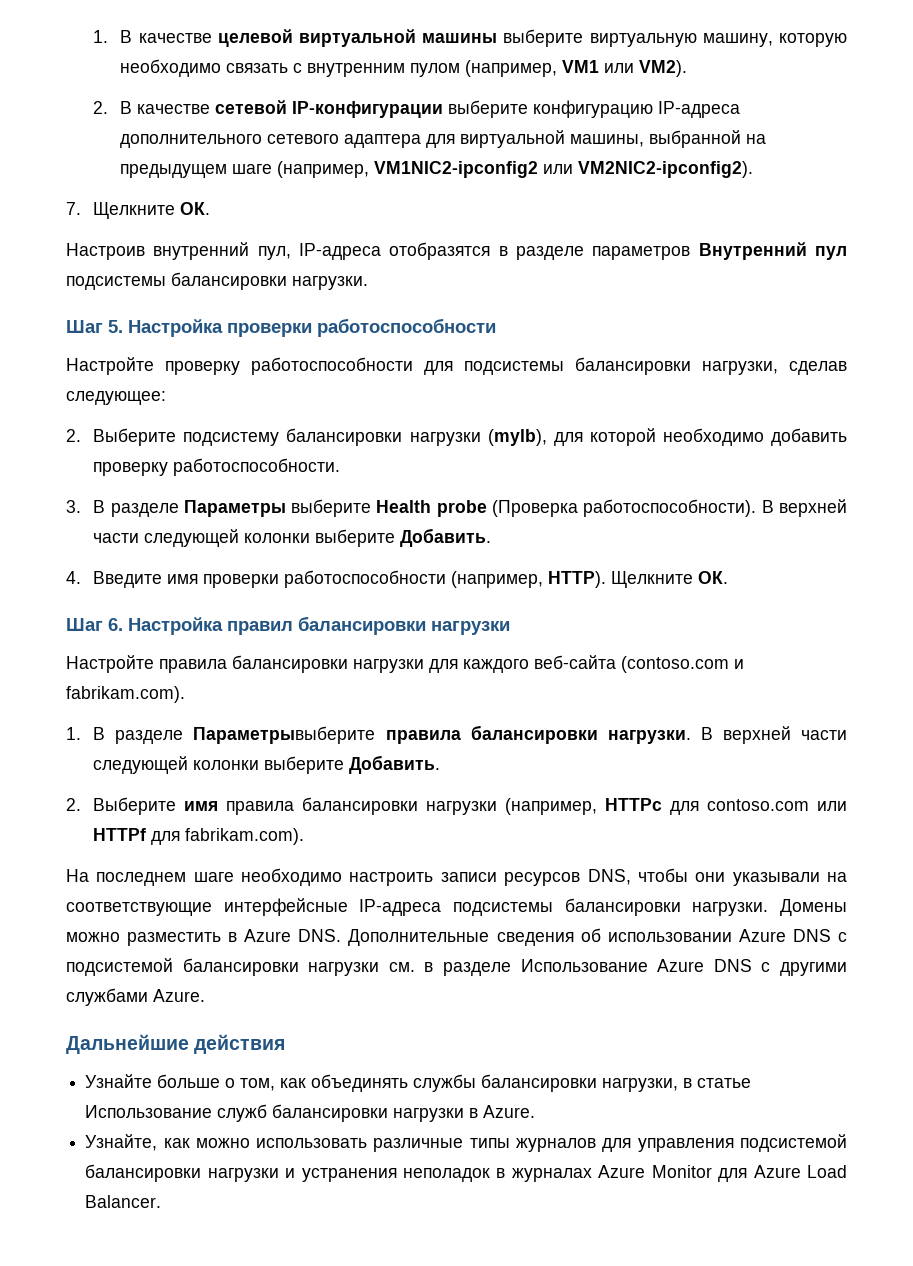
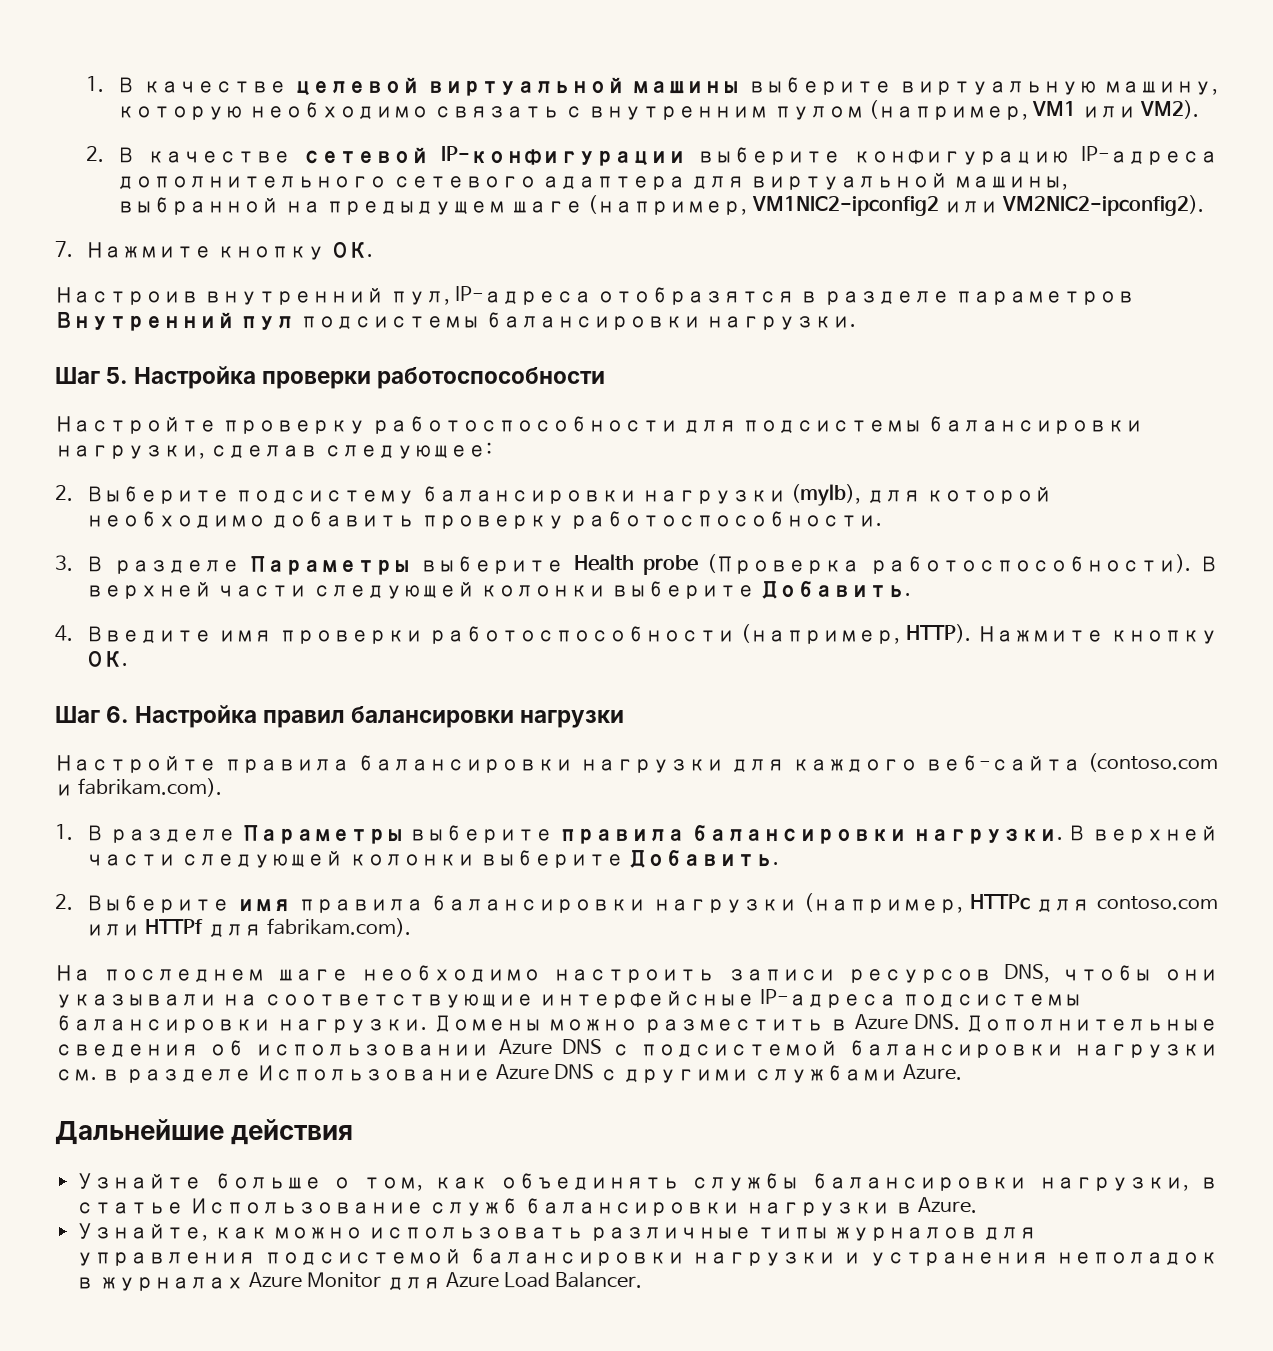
- 7. Щелкните ОК.
+ 7. Нажмите кнопку ОК.
- 4. Введите имя проверки работоспособности (например, HTTP). Щелкните ОК.
+ 4. Введите имя проверки работоспособности (например, HTTP). Нажмите кнопку ОК.
- 1. В разделе Параметрывыберите правила балансировки нагрузки.
+ 1. В разделе Параметры выберите правила балансировки нагрузки.

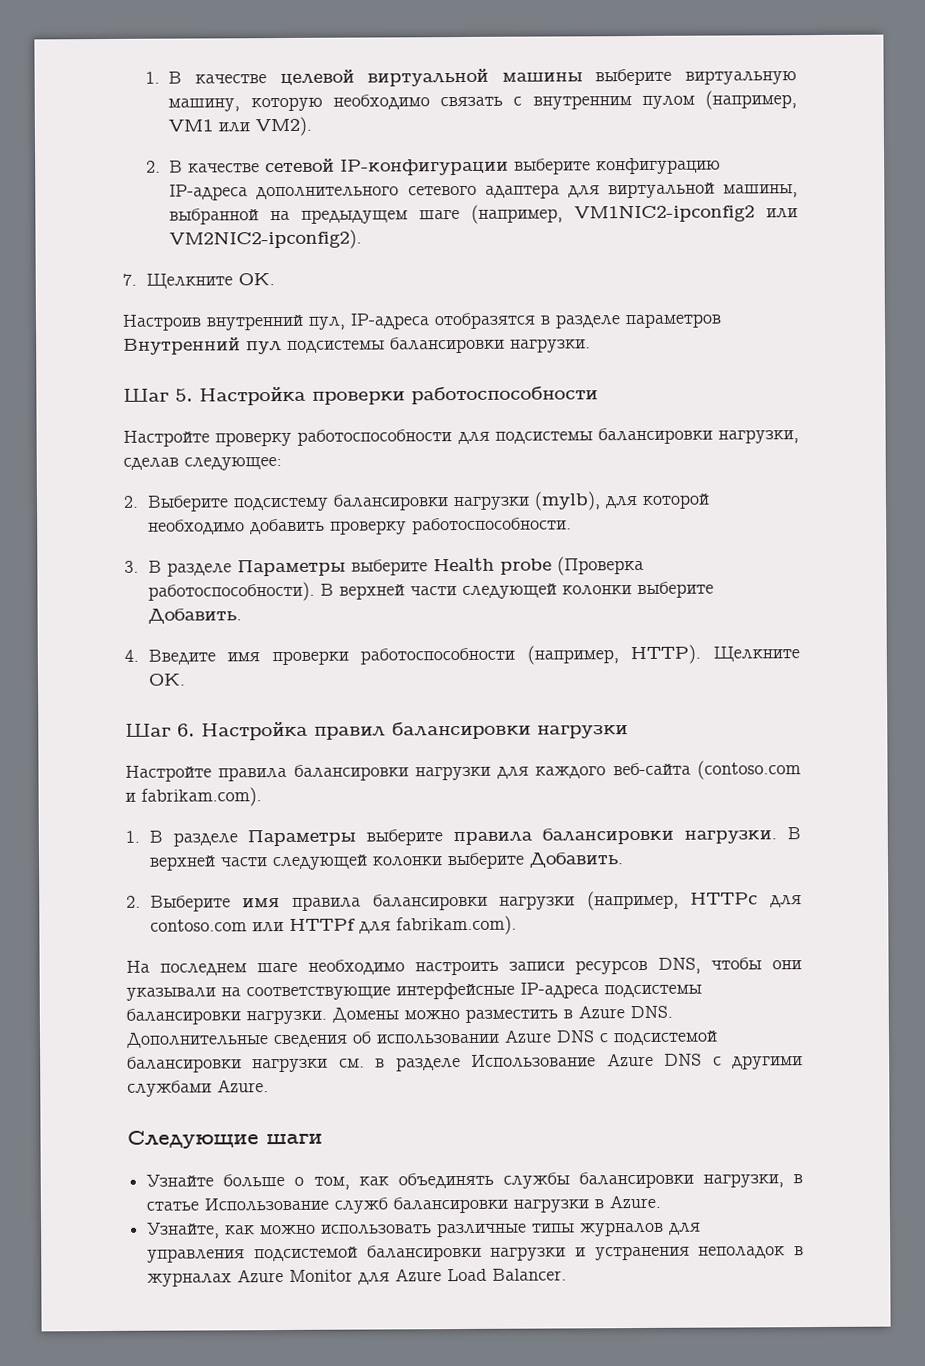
- 7. Нажмите кнопку ОК.
+ 7. Щелкните ОК.
- 4. Введите имя проверки работоспособности (например, HTTP). Нажмите кнопку ОК.
+ 4. Введите имя проверки работоспособности (например, HTTP). Щелкните ОК.
- Дальнейшие действия
+ Следующие шаги

